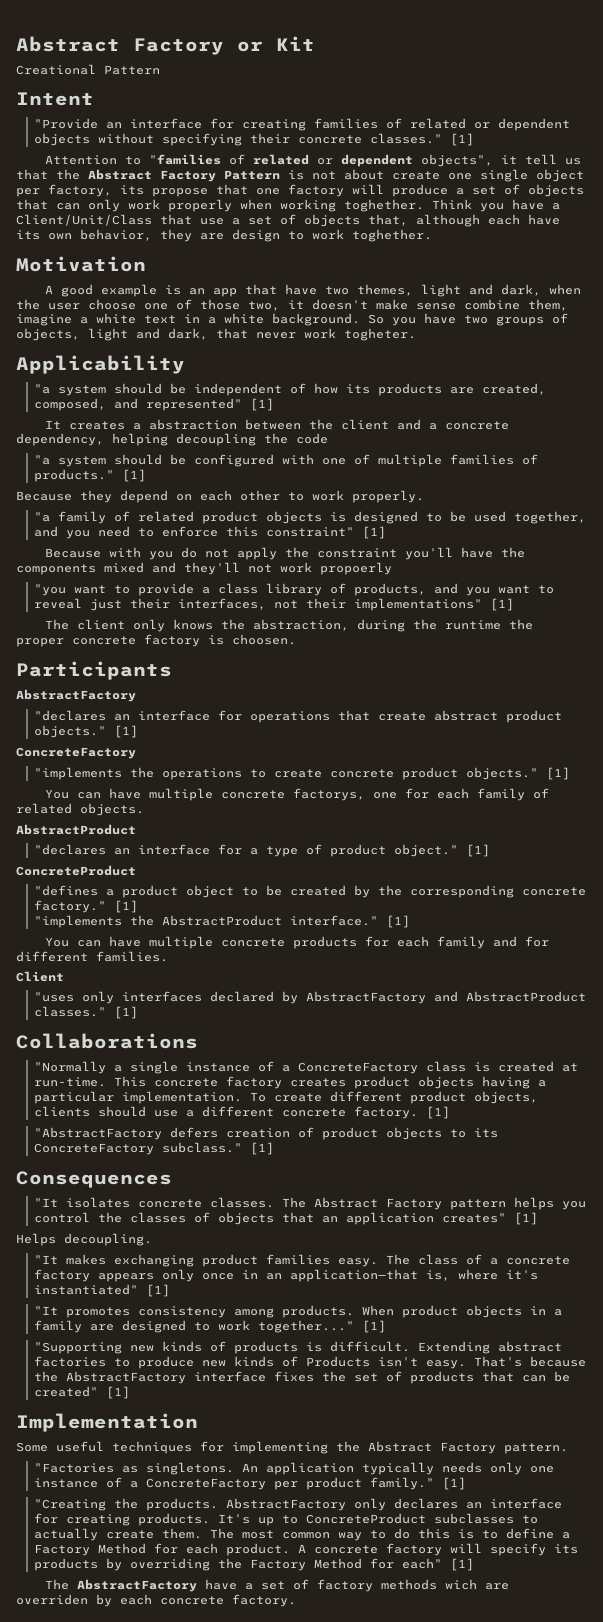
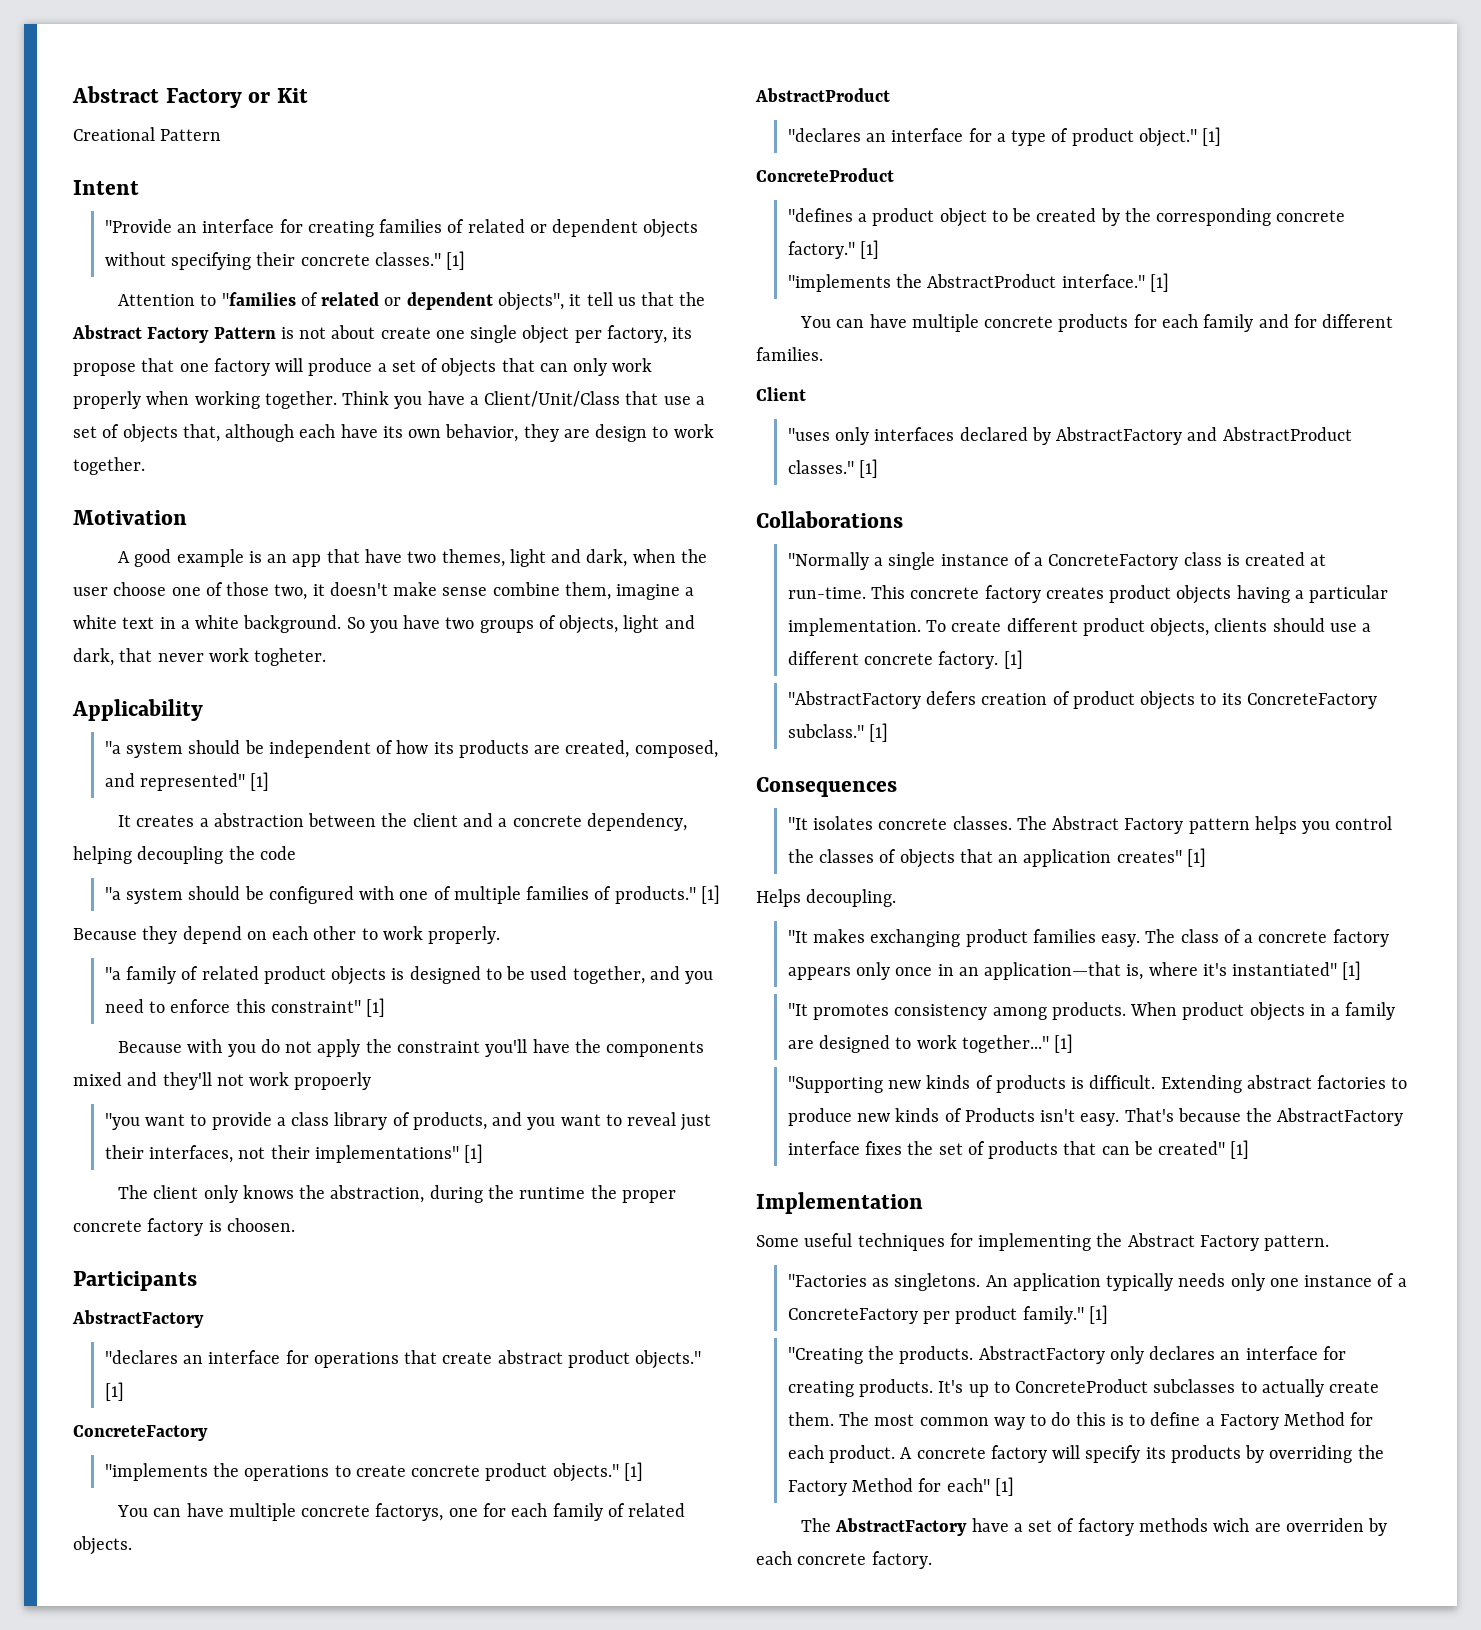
- Attention to "families of related or dependent objects", it tell us that the Abstract Factory Pattern is not about create one single object per factory, its propose that one factory will produce a set of objects that can only work properly when working toghether.
+ Attention to "families of related or dependent objects", it tell us that the Abstract Factory Pattern is not about create one single object per factory, its propose that one factory will produce a set of objects that can only work properly when working together.
- Think you have a Client/Unit/Class that use a set of objects that, although each have its own behavior, they are design to work toghether.
+ Think you have a Client/Unit/Class that use a set of objects that, although each have its own behavior, they are design to work together.

